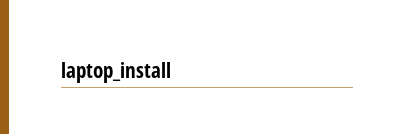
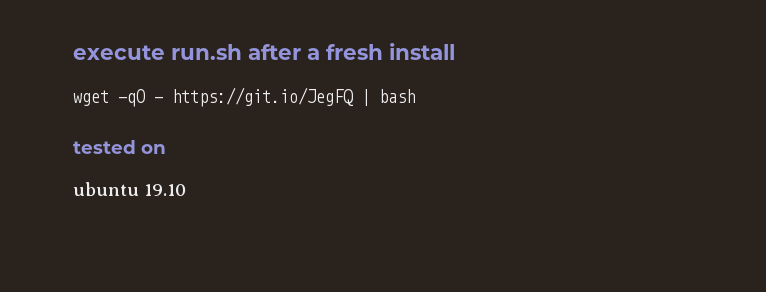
- laptop_install
+ execute run.sh after a fresh install
+ wget -qO - https://git.io/JegFQ | bash
+ tested on
+ ubuntu 19.10

